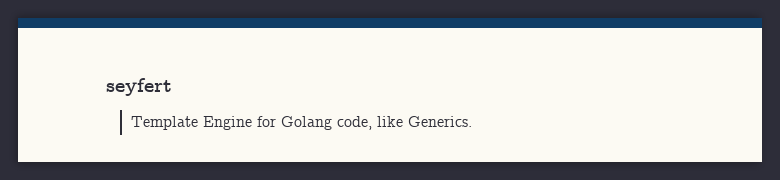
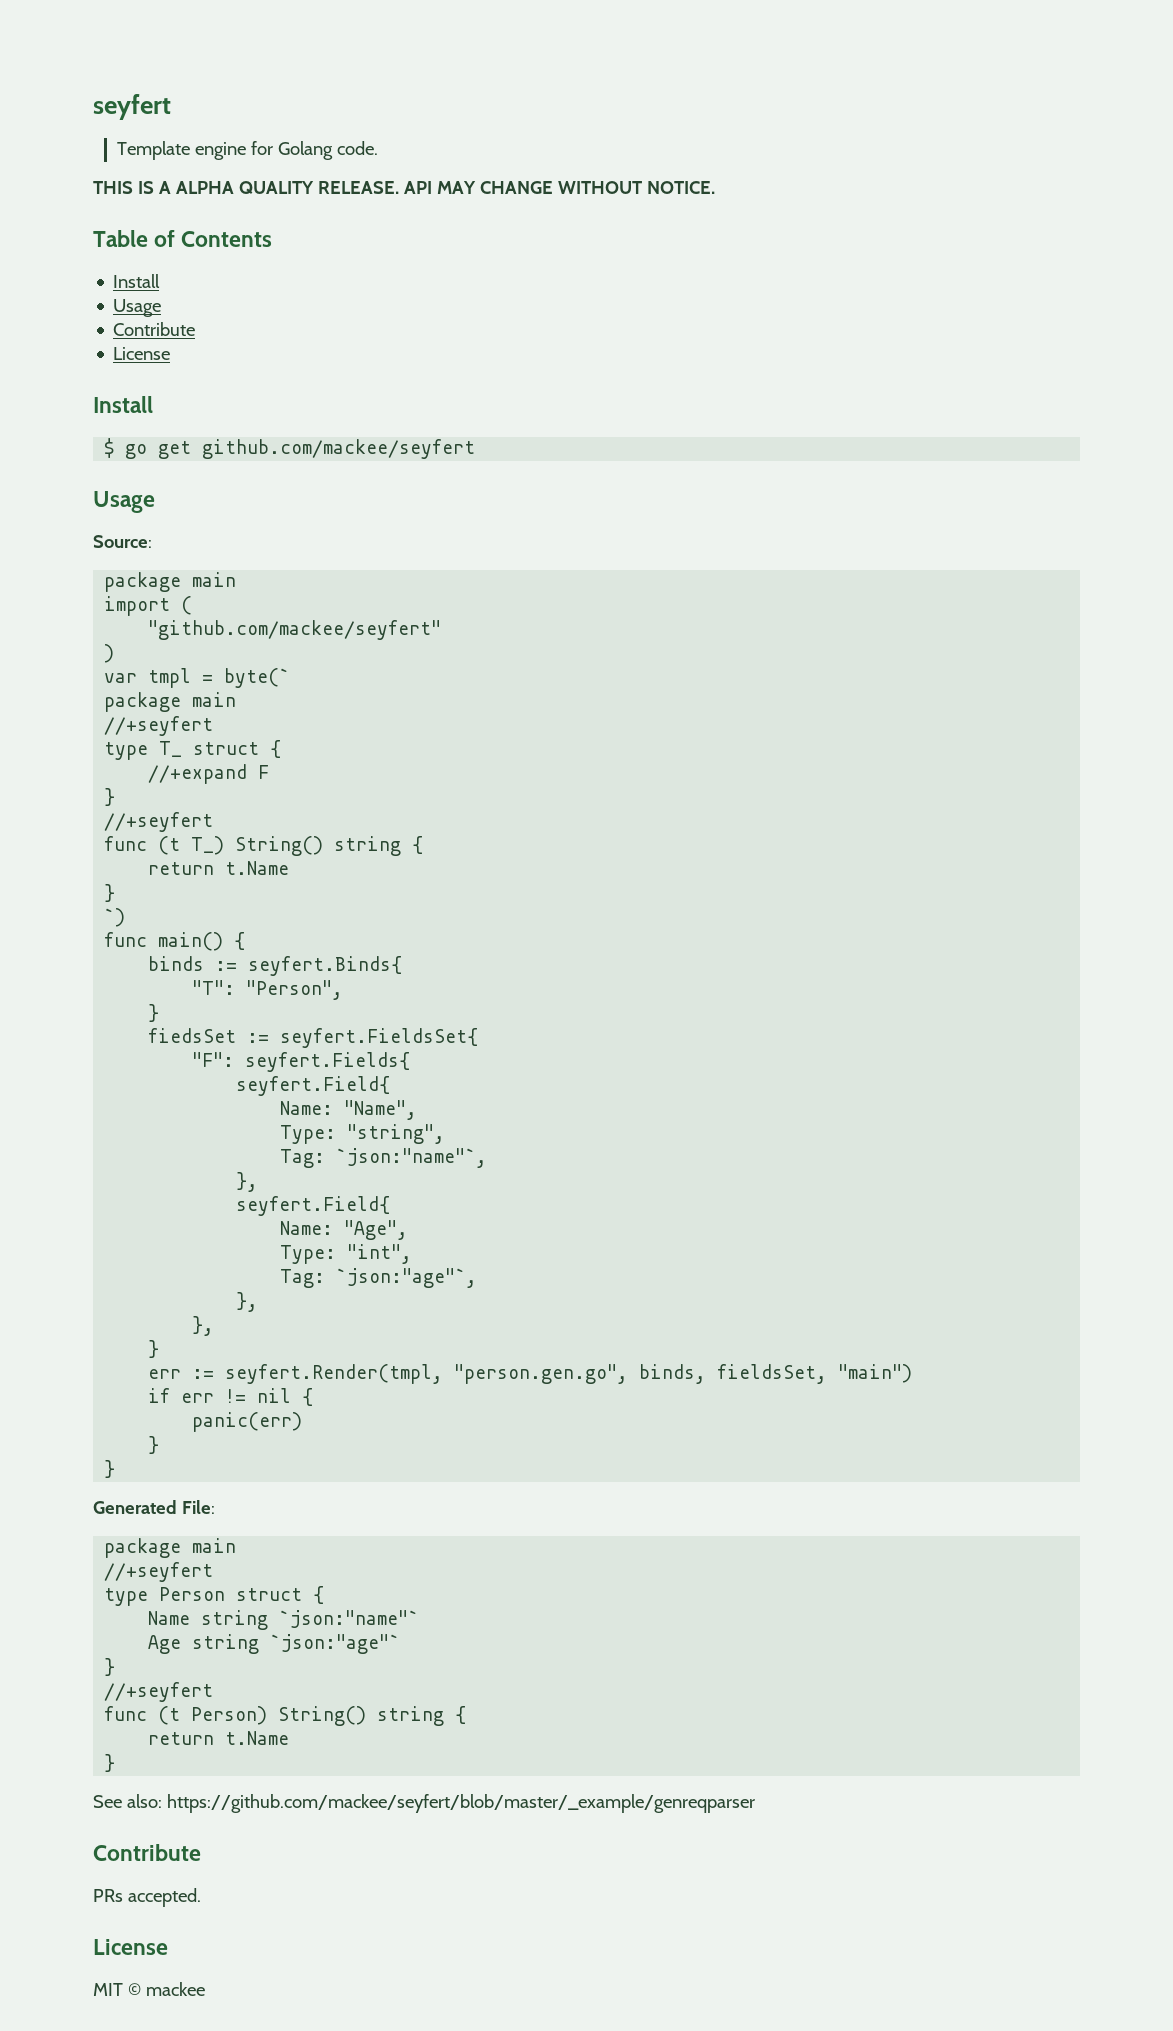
- Template Engine for Golang code, like Generics.
+ Template engine for Golang code.
+ THIS IS A ALPHA QUALITY RELEASE. API MAY CHANGE WITHOUT NOTICE.
+ Table of Contents
+ Install
+ Usage
+ Contribute
+ License
+ Install
+ $ go get github.com/mackee/seyfert
+ Usage
+ Source:
+ package main
+ import (
+ "github.com/mackee/seyfert"
+ )
+ var tmpl = byte(`
+ package main
+ //+seyfert
+ type T_ struct {
+ //+expand F
+ }
+ //+seyfert
+ func (t T_) String() string {
+ return t.Name
+ }
+ `)
+ func main() {
+ binds := seyfert.Binds{
+ "T": "Person",
+ }
+ fiedsSet := seyfert.FieldsSet{
+ "F": seyfert.Fields{
+ seyfert.Field{
+ Name: "Name",
+ Type: "string",
+ Tag: `json:"name"`,
+ },
+ seyfert.Field{
+ Name: "Age",
+ Type: "int",
+ Tag: `json:"age"`,
+ },
+ },
+ }
+ err := seyfert.Render(tmpl, "person.gen.go", binds, fieldsSet, "main")
+ if err != nil {
+ panic(err)
+ }
+ }
+ Generated File:
+ package main
+ //+seyfert
+ type Person struct {
+ Name string `json:"name"`
+ Age string `json:"age"`
+ }
+ //+seyfert
+ func (t Person) String() string {
+ return t.Name
+ }
+ See also: https://github.com/mackee/seyfert/blob/master/_example/genreqparser
+ Contribute
+ PRs accepted.
+ License
+ MIT © mackee

